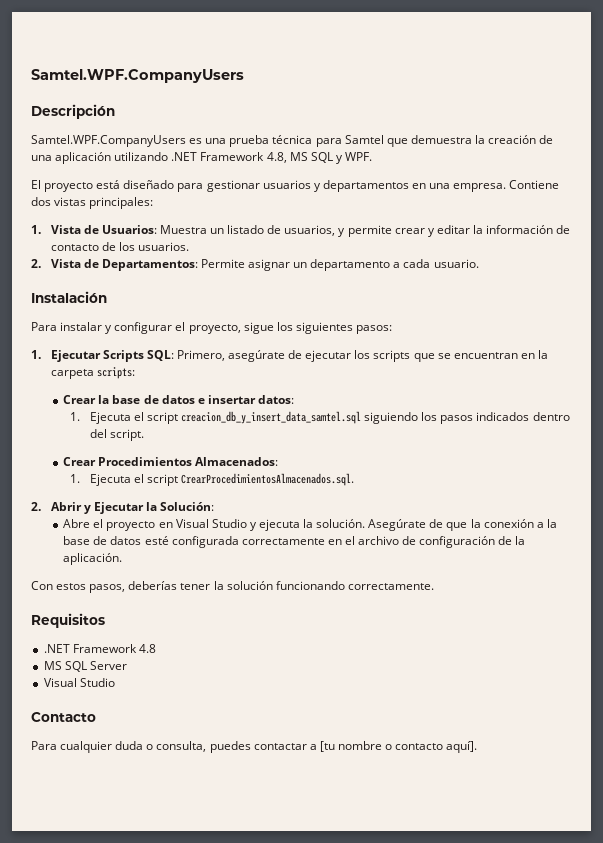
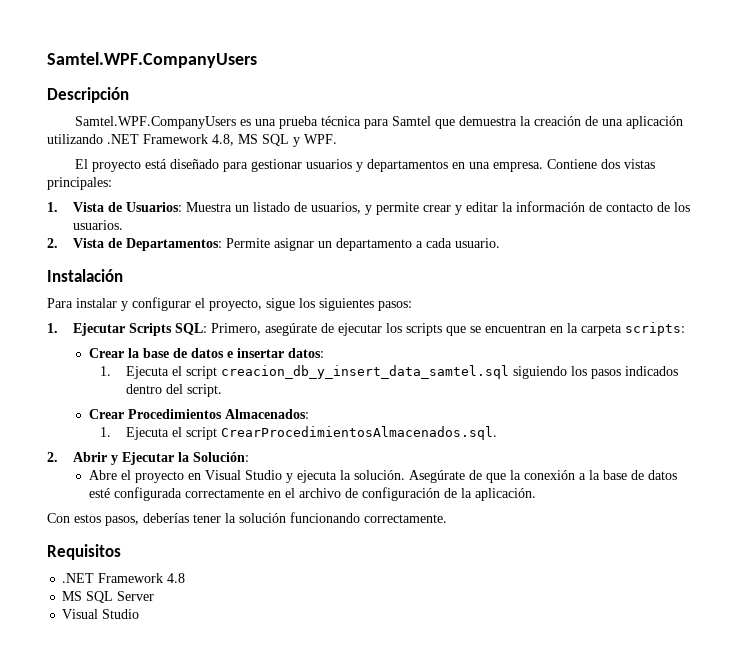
- Contacto
- Para cualquier duda o consulta, puedes contactar a [tu nombre o contacto aquí].

